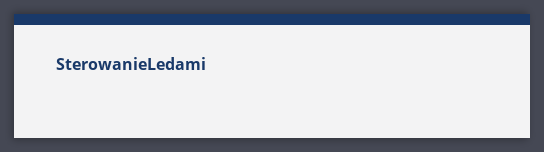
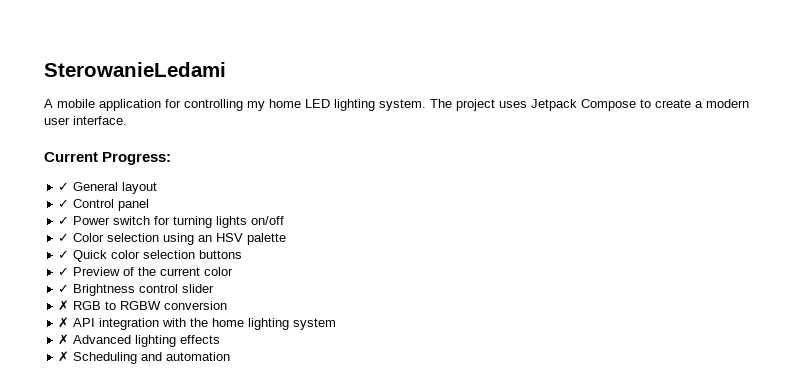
+ A mobile application for controlling my home LED lighting system. The project uses Jetpack Compose to create a modern user interface.
+ Current Progress:
+ ✓ General layout
+ ✓ Control panel
+ ✓ Power switch for turning lights on/off
+ ✓ Color selection using an HSV palette
+ ✓ Quick color selection buttons
+ ✓ Preview of the current color
+ ✓ Brightness control slider
+ ✗ RGB to RGBW conversion
+ ✗ API integration with the home lighting system
+ ✗ Advanced lighting effects
+ ✗ Scheduling and automation

